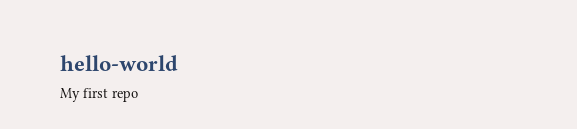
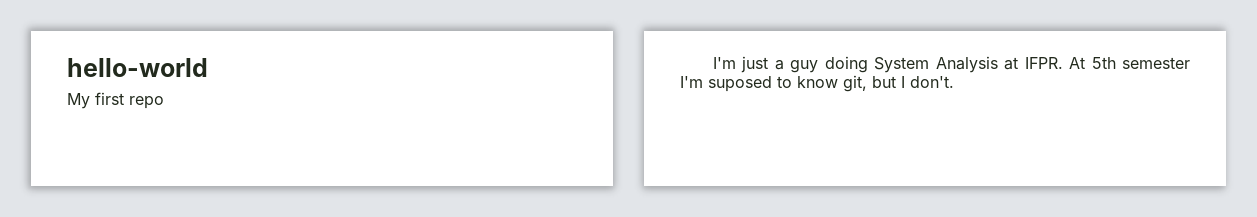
+ I'm just a guy doing System Analysis at IFPR. At 5th semester I'm suposed to know git, but I don't.

